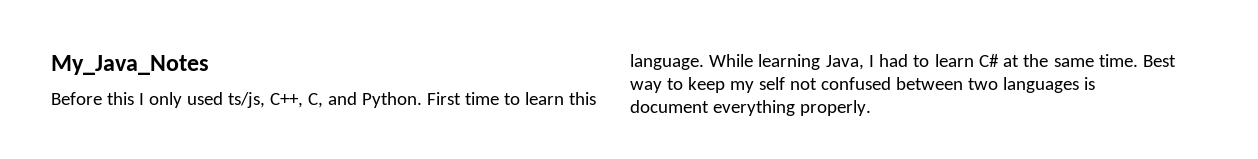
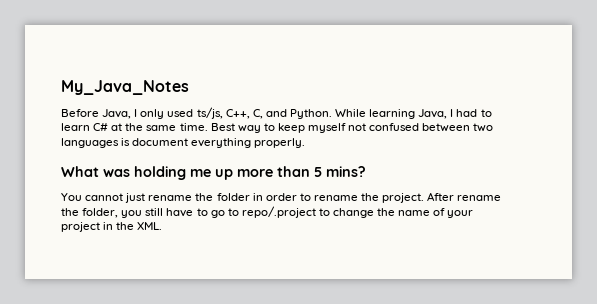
- Before this I only used ts/js, C++, C, and Python.
+ Before Java, I only used ts/js, C++, C, and Python.
- First time to learn this language.
- Best way to keep my self not confused between two languages is document everything properly.
+ Best way to keep myself not confused between two languages is document everything properly.
+ What was holding me up more than 5 mins?
+ You cannot just rename the folder in order to rename the project. After rename the folder, you still have to go to repo/.project to change the name of your project in the XML.

